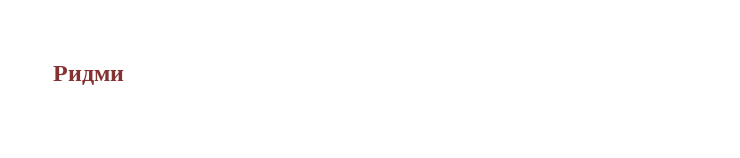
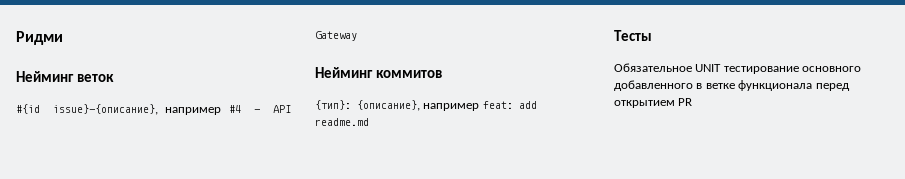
+ Нейминг веток
+ #{id issue}-{описание}, например #4 - API Gateway
+ Нейминг коммитов
+ {тип}: {описание}, например feat: add readme.md
+ Тесты
+ Обязательное UNIT тестирование основного добавленного в ветке функционала перед открытием PR

